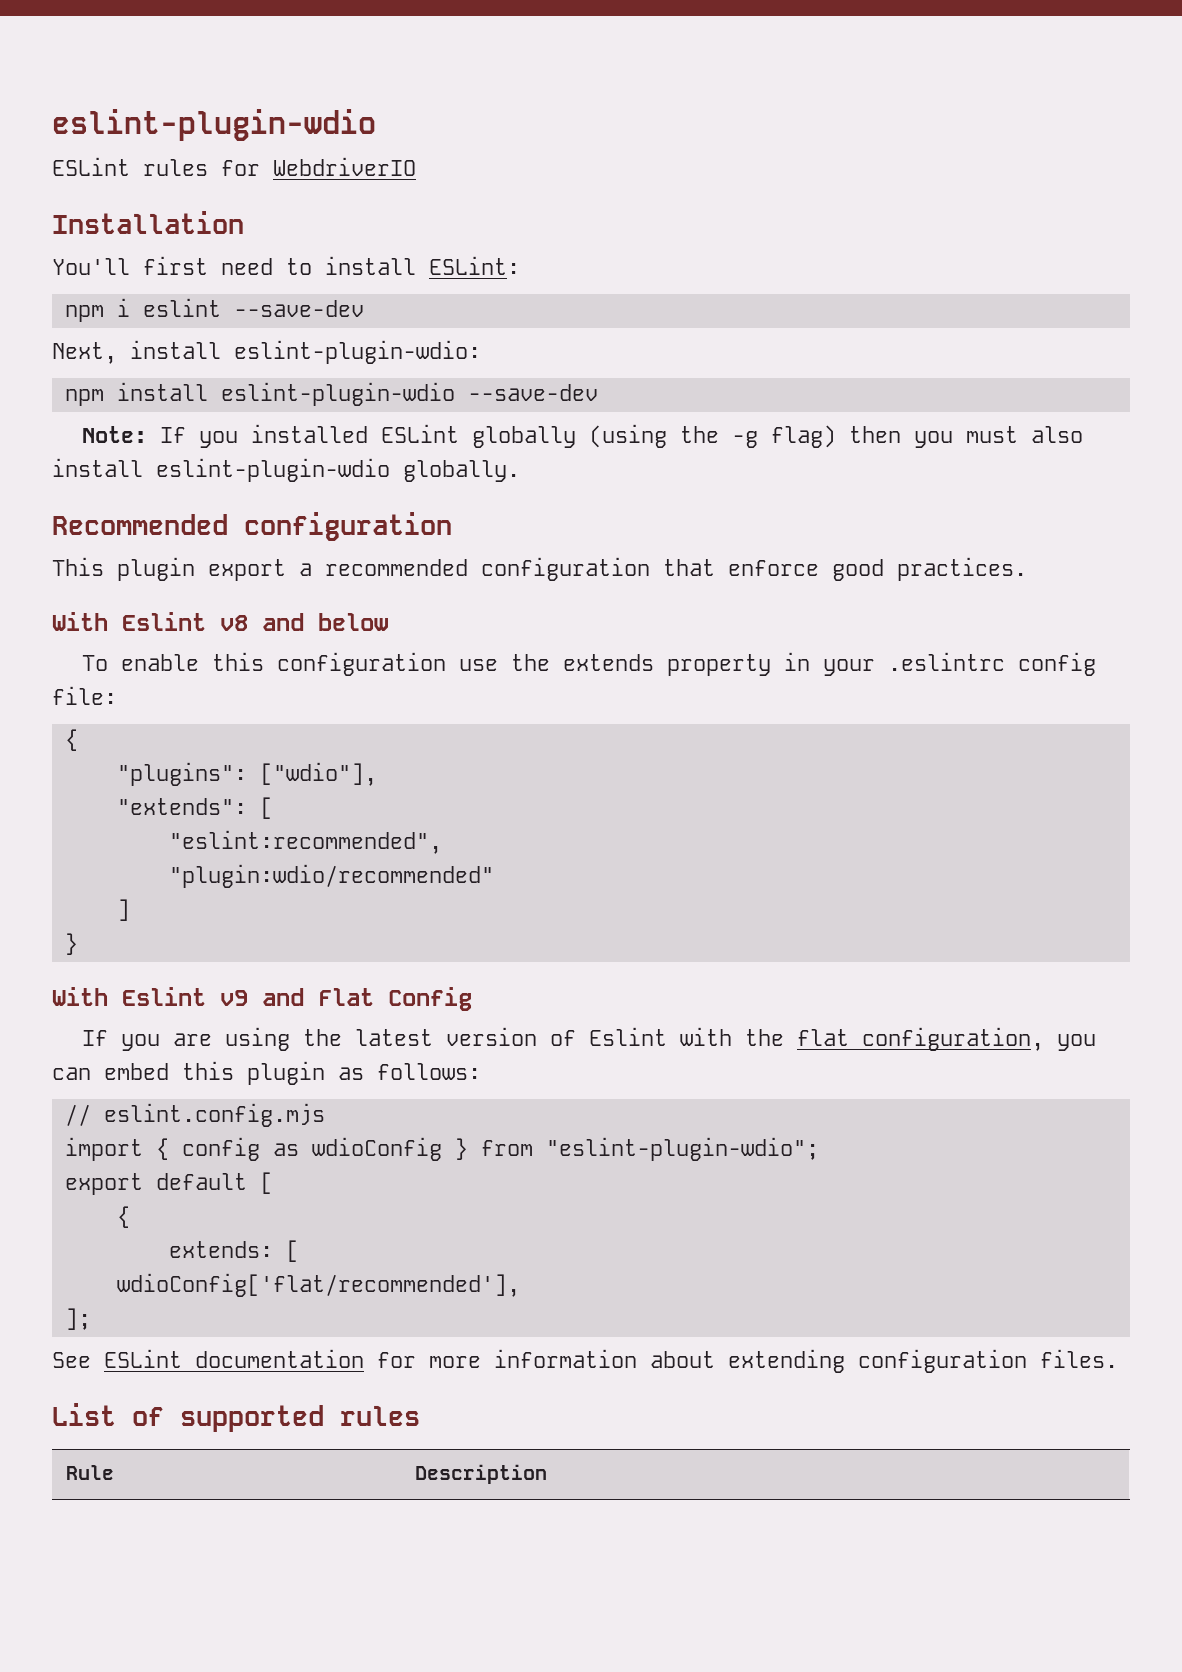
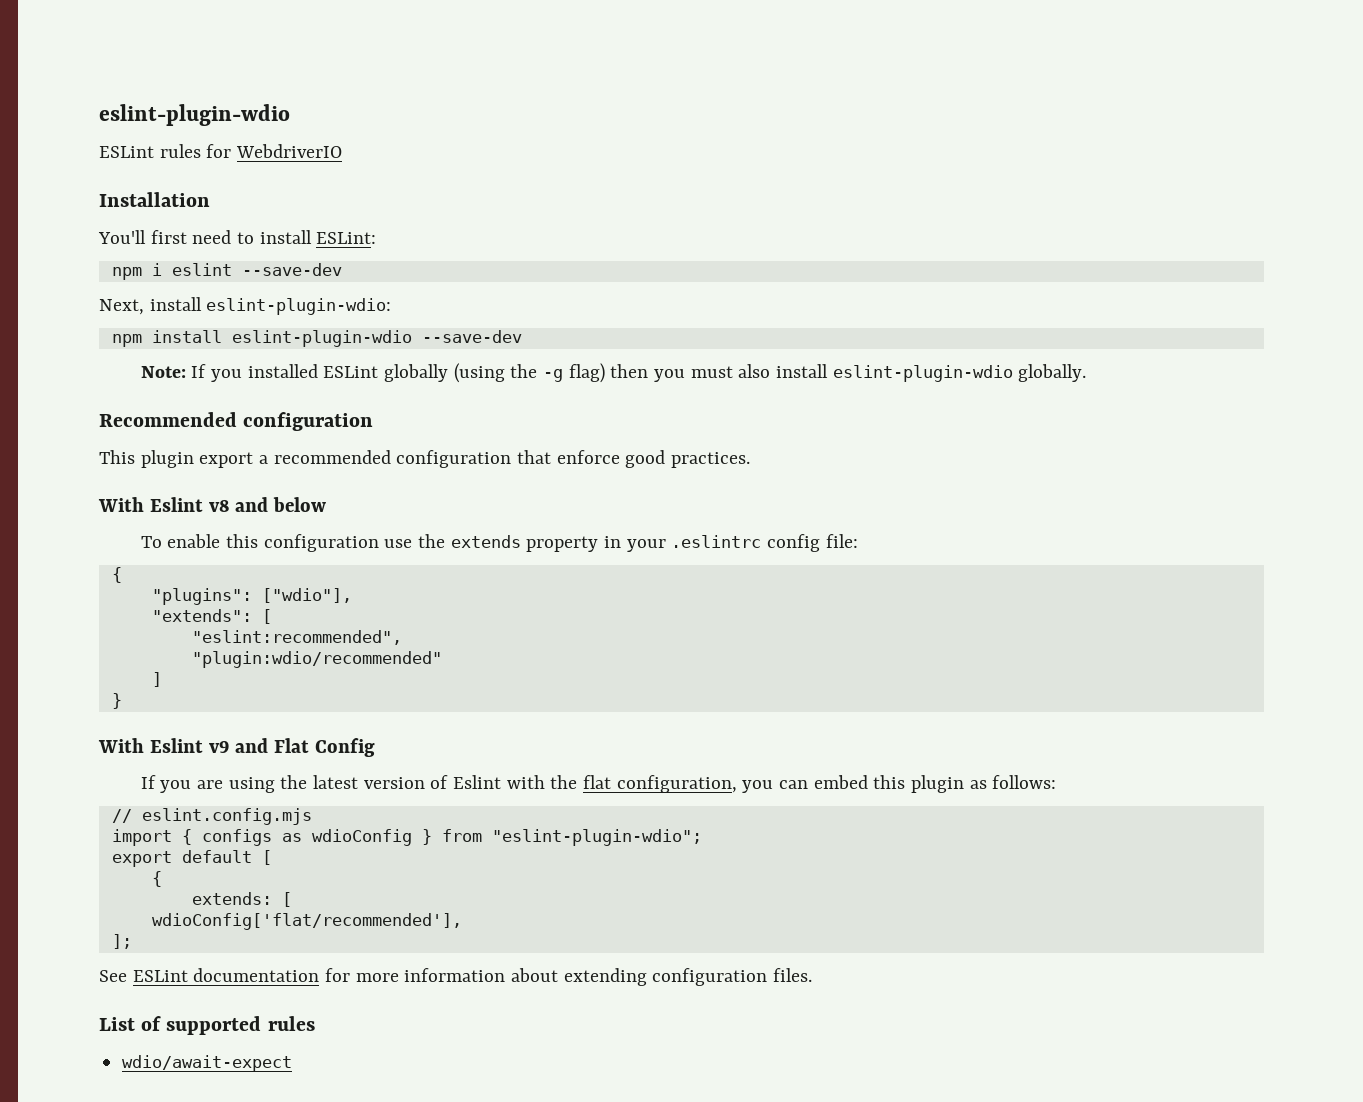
- import { config as wdioConfig } from "eslint-plugin-wdio";
+ import { configs as wdioConfig } from "eslint-plugin-wdio";
- Rule | Description
+ wdio/await-expect

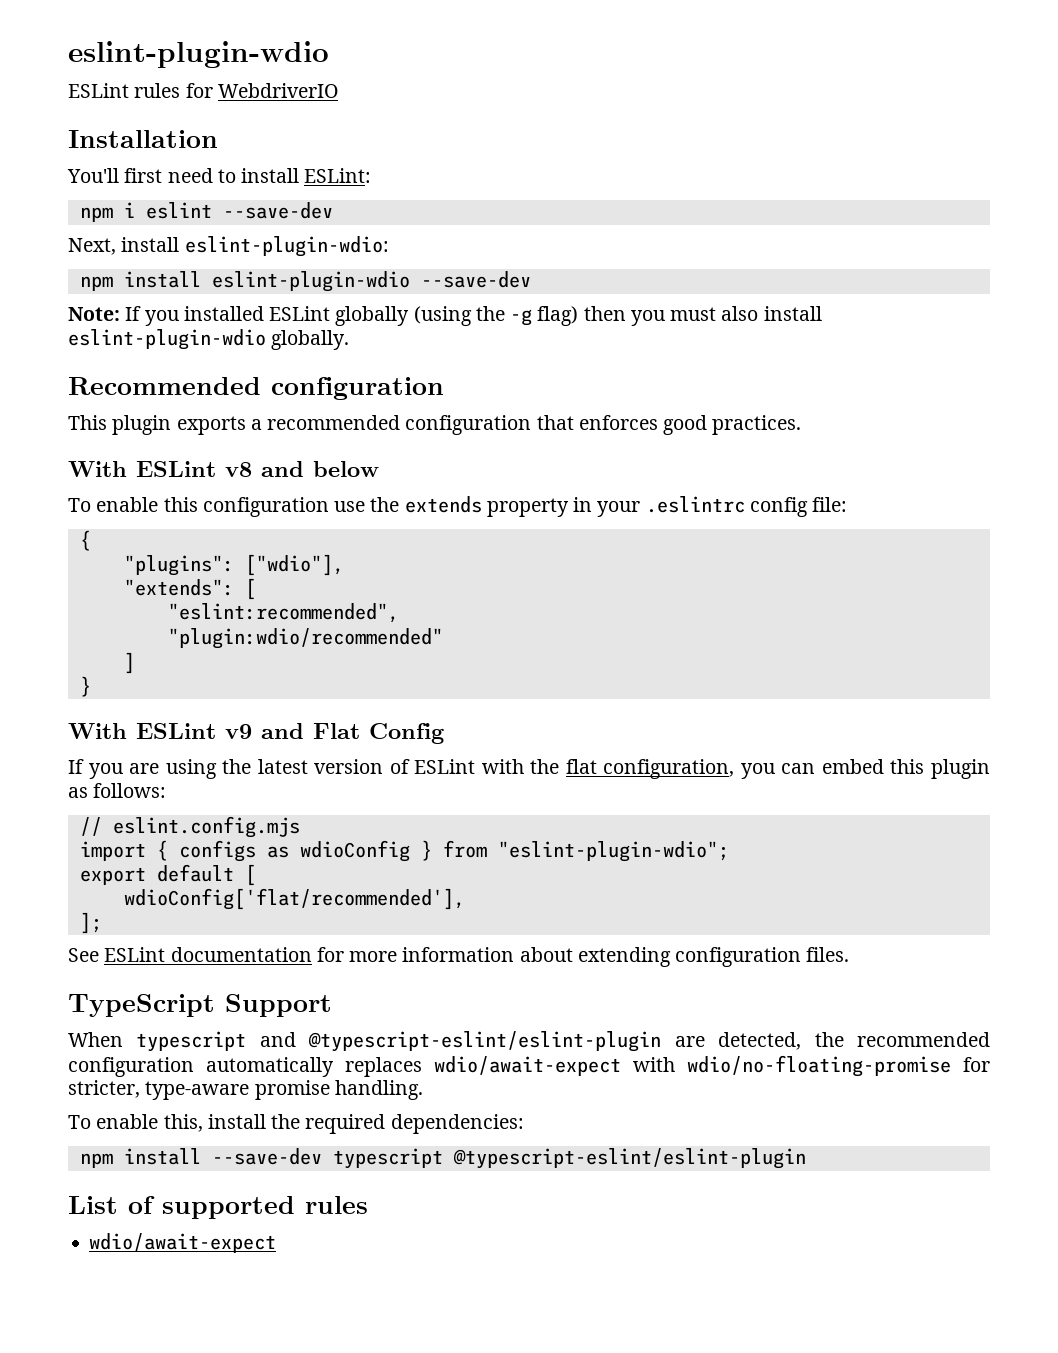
- This plugin export a recommended configuration that enforce good practices.
+ This plugin exports a recommended configuration that enforces good practices.
- With Eslint v8 and below
+ With ESLint v8 and below
- With Eslint v9 and Flat Config
+ With ESLint v9 and Flat Config
- If you are using the latest version of Eslint with the flat configuration, you can embed this plugin as follows:
+ If you are using the latest version of ESLint with the flat configuration, you can embed this plugin as follows:
  export default [
- {
- extends: [
+ TypeScript Support
+ When typescript and @typescript-eslint/eslint-plugin are detected, the recommended configuration automatically replaces wdio/await-expect with wdio/no-floating-promise for stricter, type-aware promise handling.
+ To enable this, install the required dependencies:
+ npm install --save-dev typescript @typescript-eslint/eslint-plugin

